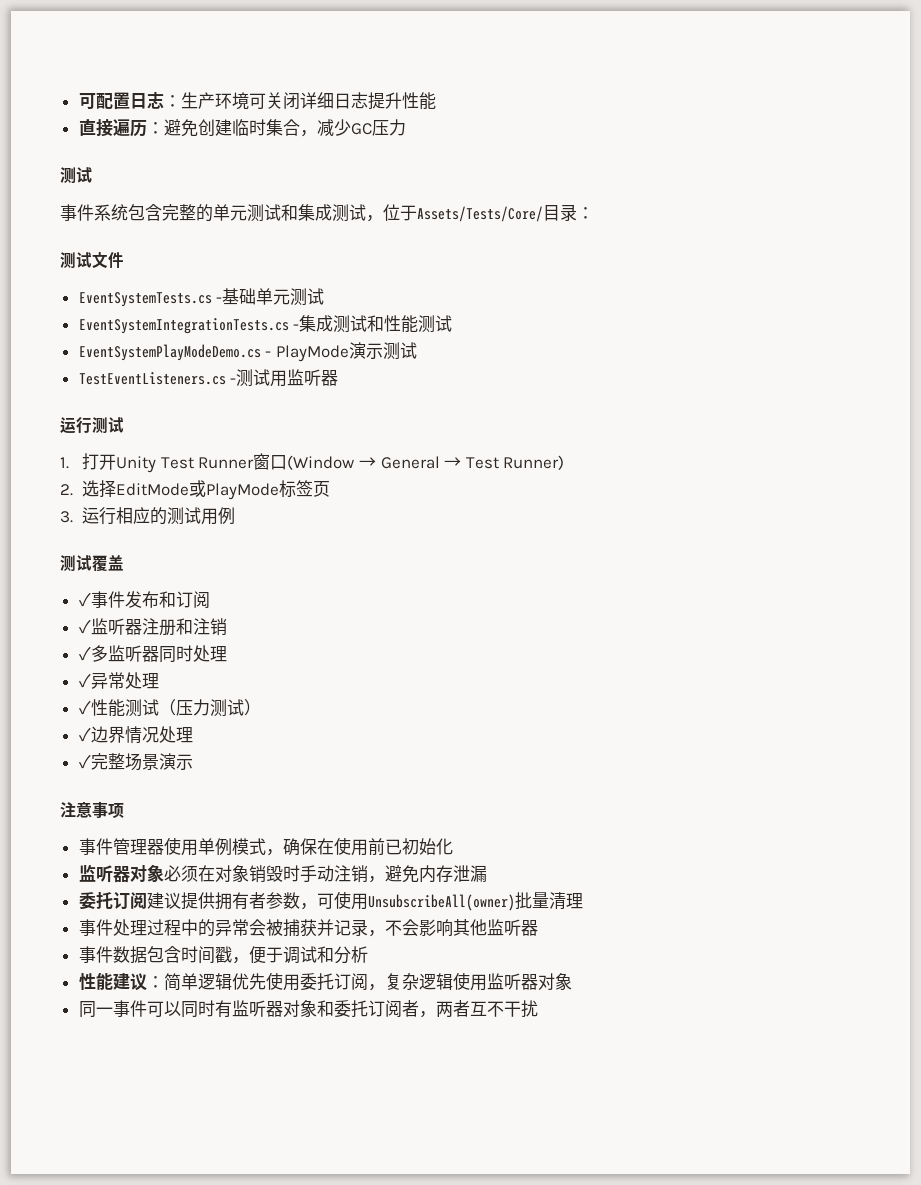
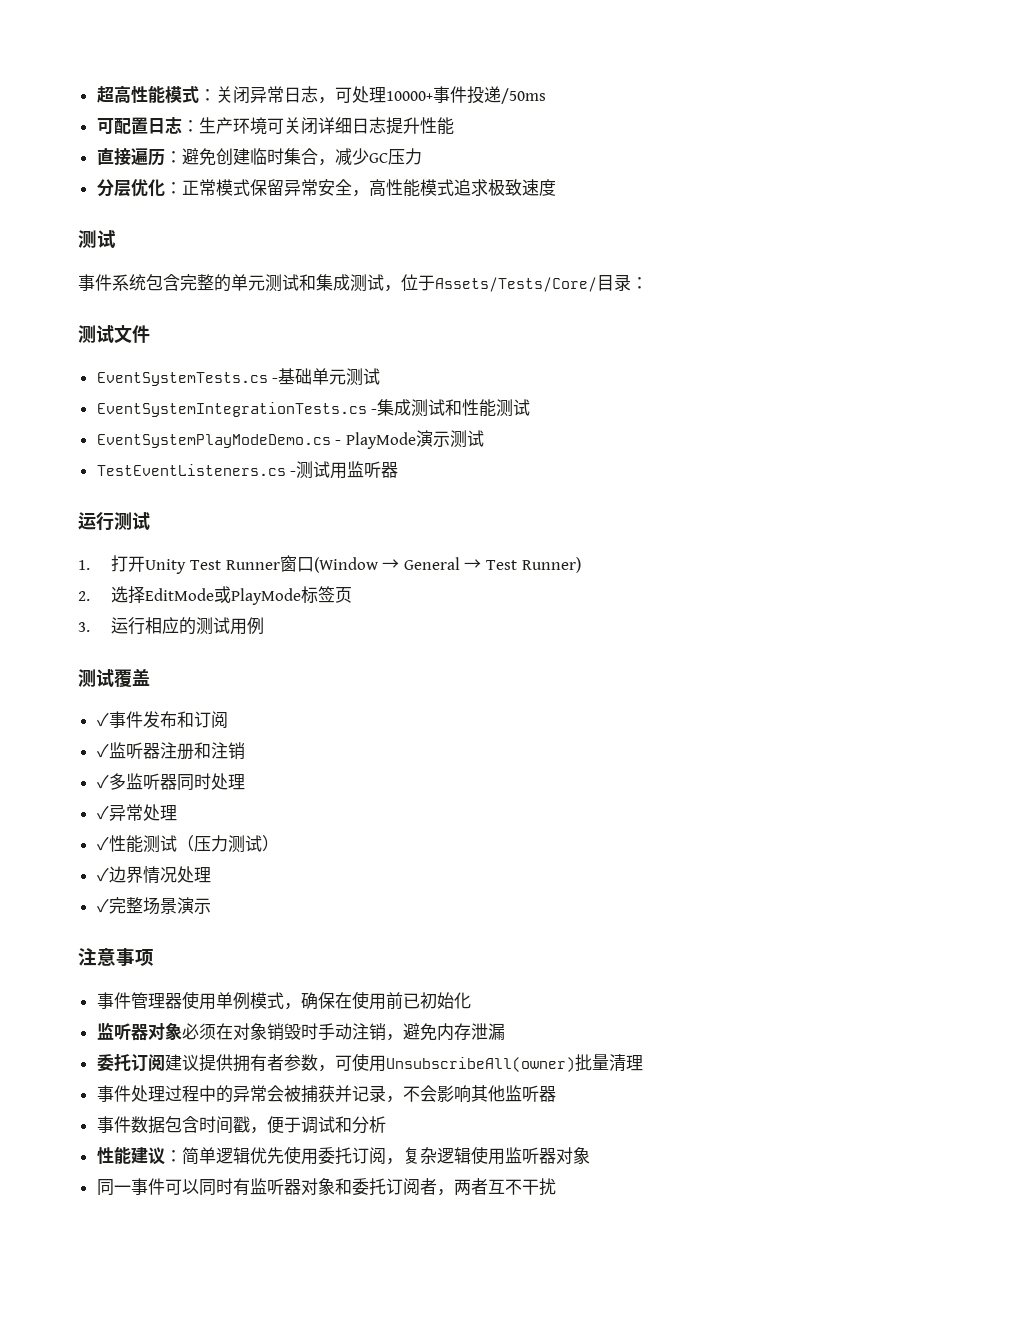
+ 超高性能模式：关闭异常日志，可处理10000+事件投递/50ms
+ 分层优化：正常模式保留异常安全，高性能模式追求极致速度

